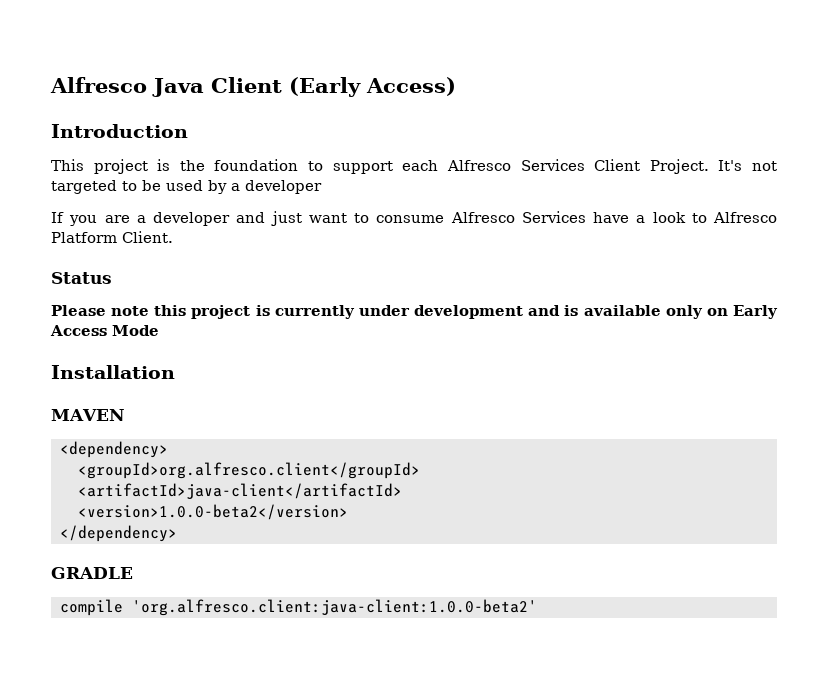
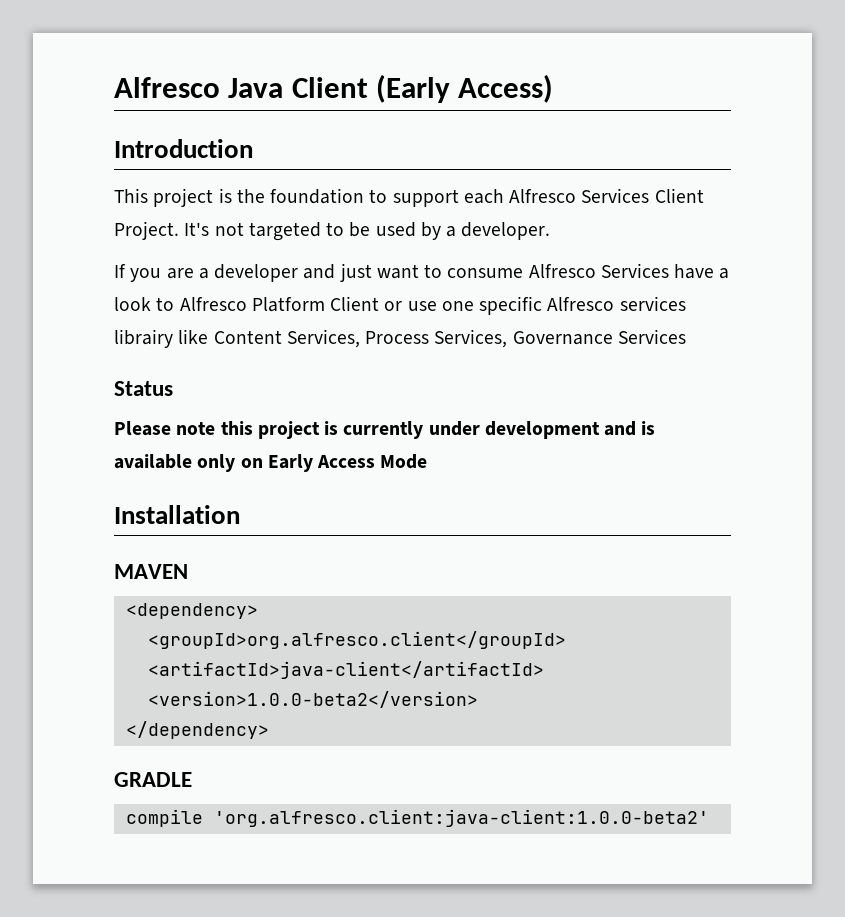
- It's not targeted to be used by a developer
+ It's not targeted to be used by a developer.
- If you are a developer and just want to consume Alfresco Services have a look to Alfresco Platform Client.
+ If you are a developer and just want to consume Alfresco Services have a look to Alfresco Platform Client or use one specific Alfresco services librairy like Content Services, Process Services, Governance Services

